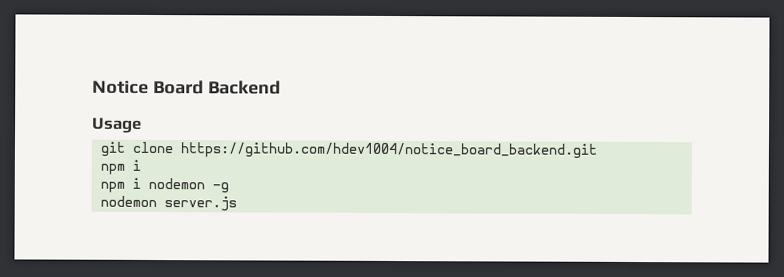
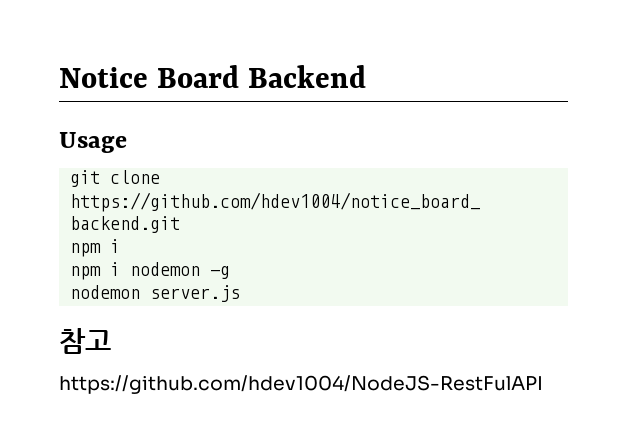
+ 참고
+ https://github.com/hdev1004/NodeJS-RestFulAPI

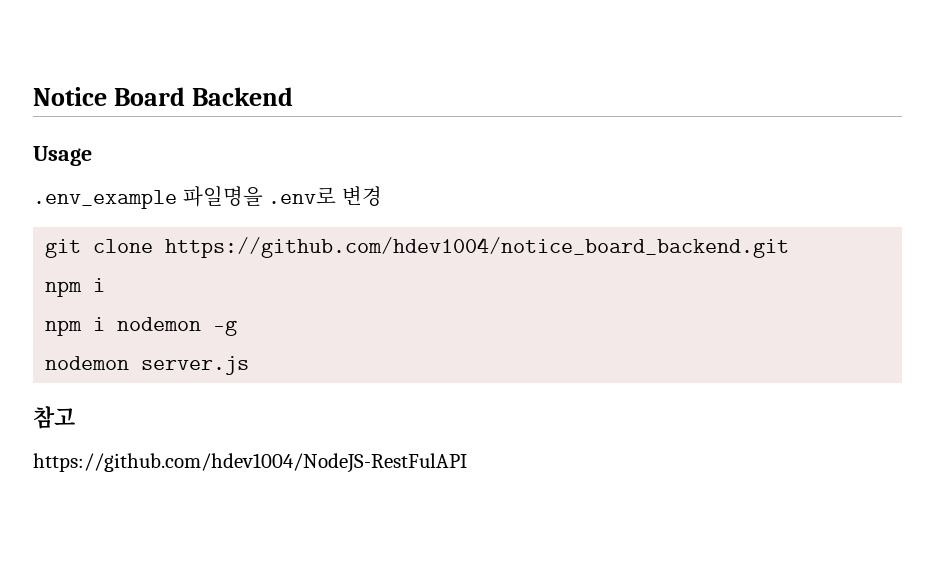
+ .env_example 파일명을 .env로 변경

